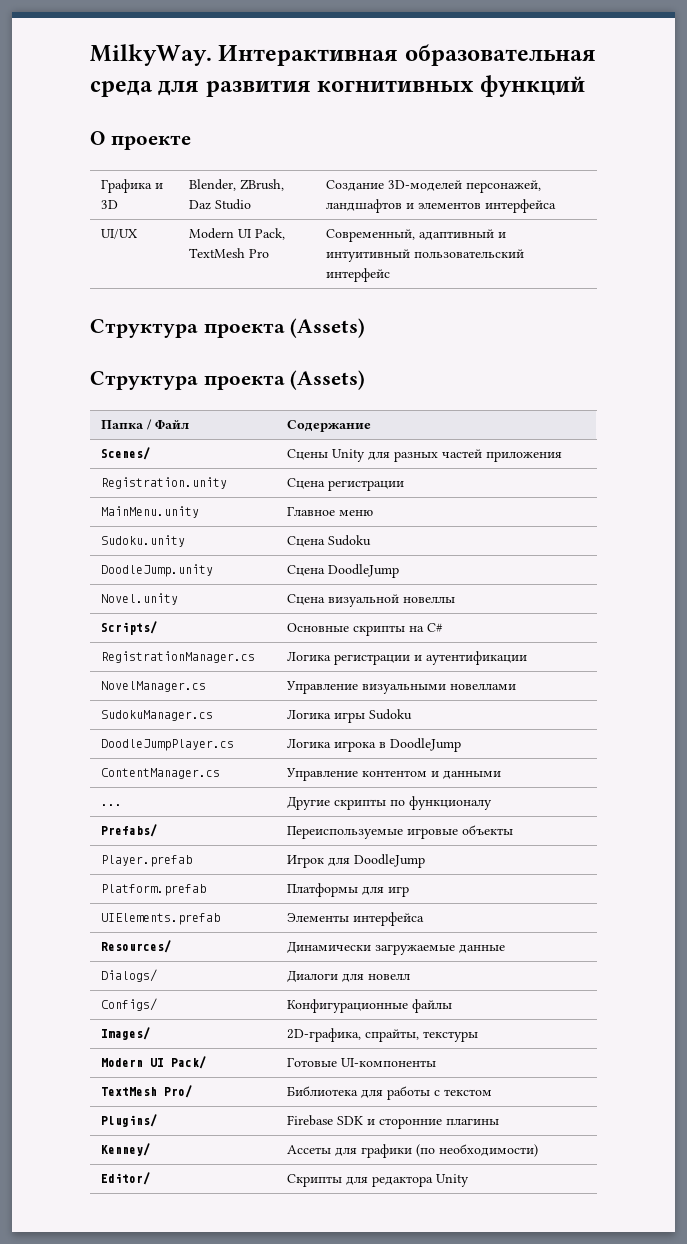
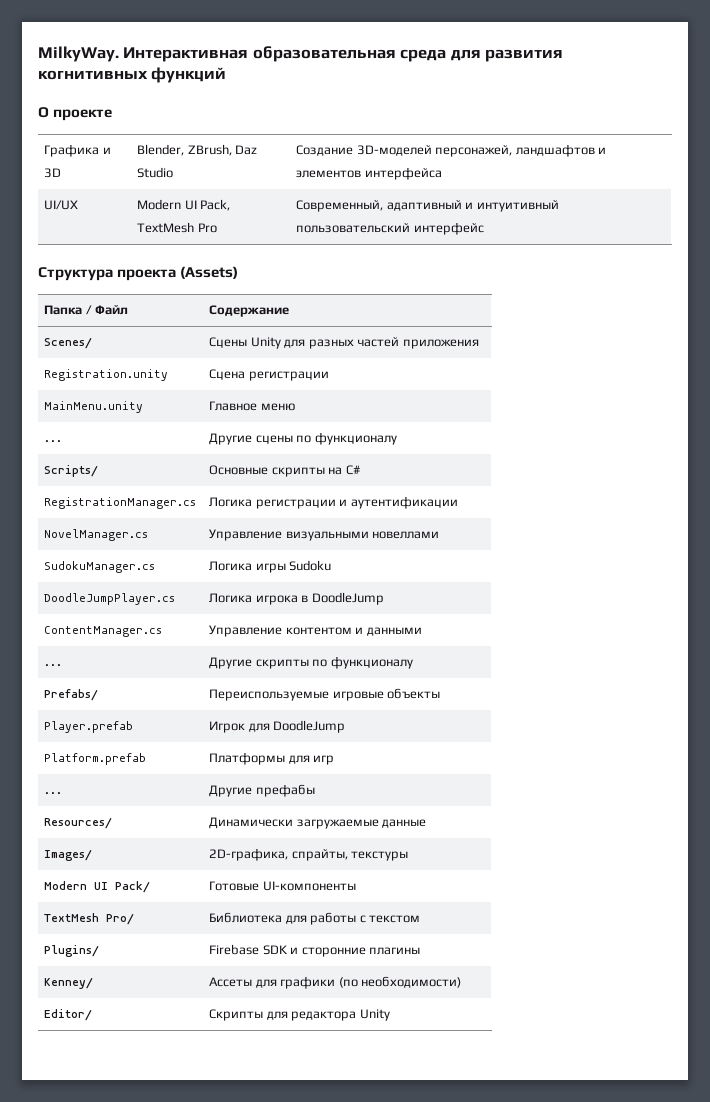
  UI/UX | Modern UI Pack, TextMesh Pro | Современный, адаптивный и интуитивный пользовательский интерфейс
- Структура проекта (Assets)
- Sudoku.unity | Сцена Sudoku
- DoodleJump.unity | Сцена DoodleJump
- Novel.unity | Сцена визуальной новеллы
+ ... | Другие сцены по функционалу
- UIElements.prefab | Элементы интерфейса
+ ... | Другие префабы
- Dialogs/ | Диалоги для новелл
- Configs/ | Конфигурационные файлы

